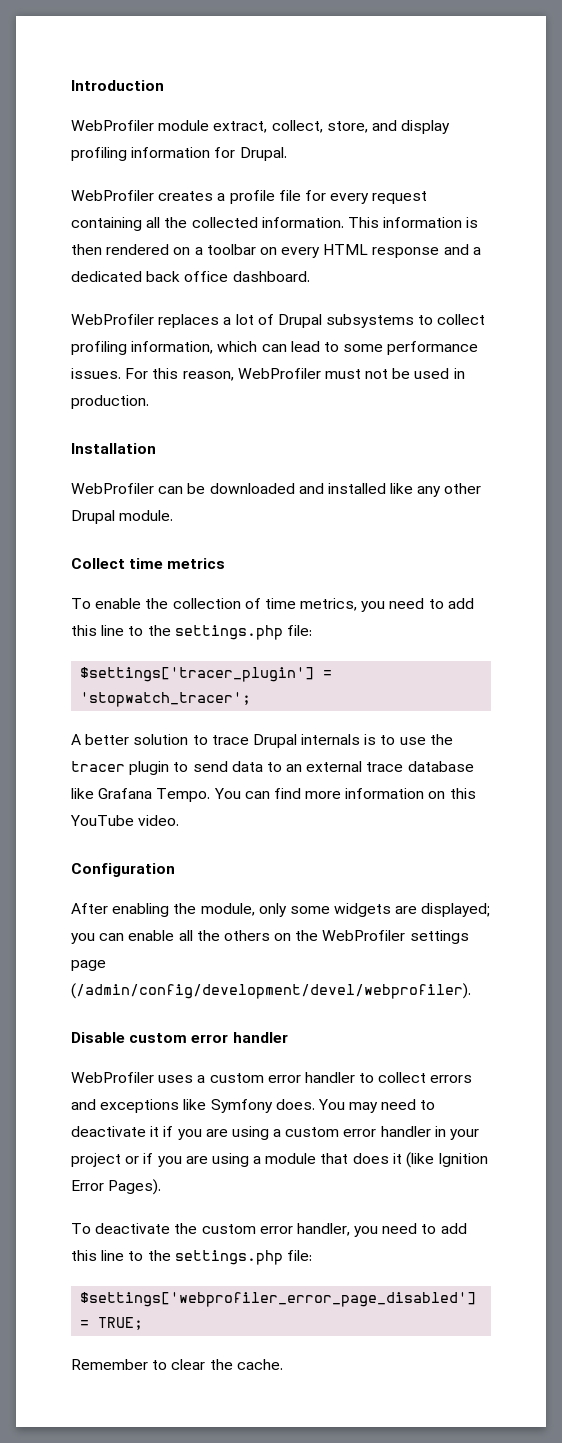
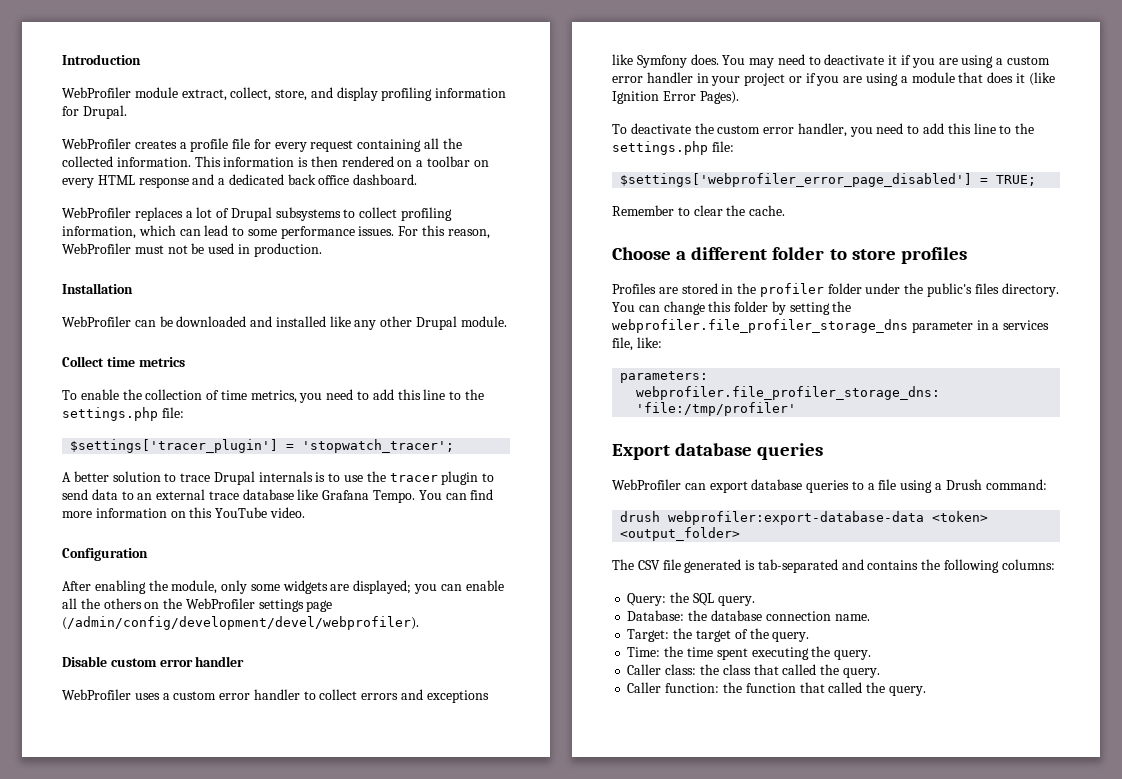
+ Choose a different folder to store profiles
+ Profiles are stored in the profiler folder under the public's files directory. You can change this folder by setting the webprofiler.file_profiler_storage_dns parameter in a services file, like:
+ parameters:
+ webprofiler.file_profiler_storage_dns: 'file:/tmp/profiler'
+ Export database queries
+ WebProfiler can export database queries to a file using a Drush command:
+ drush webprofiler:export-database-data <token> <output_folder>
+ The CSV file generated is tab-separated and contains the following columns:
+ Query: the SQL query.
+ Database: the database connection name.
+ Target: the target of the query.
+ Time: the time spent executing the query.
+ Caller class: the class that called the query.
+ Caller function: the function that called the query.

